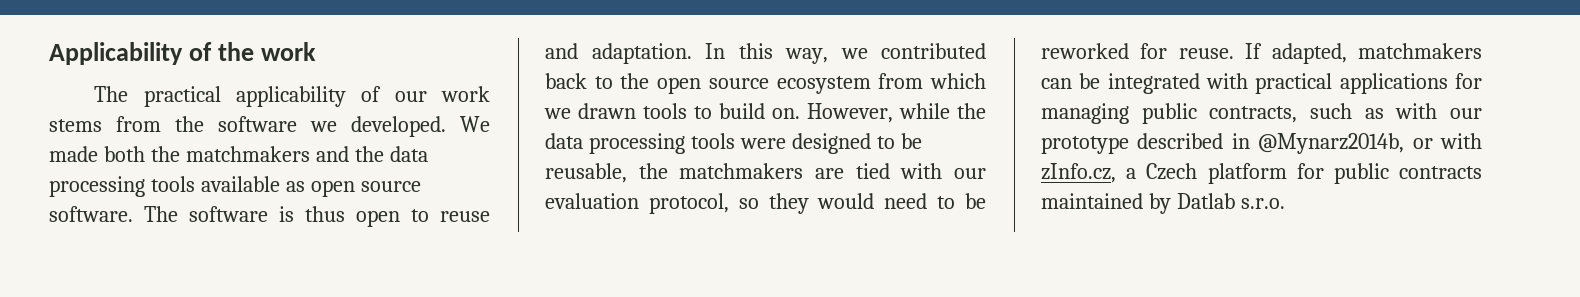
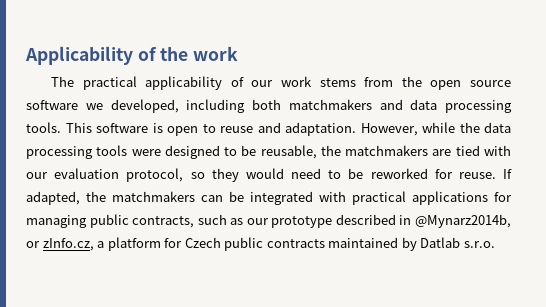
- The practical applicability of our work stems from the software we developed. We made both the matchmakers and the data processing tools available as open source software. The software is thus open to reuse and adaptation.
+ The practical applicability of our work stems from the open source software we developed, including both matchmakers and data processing tools. This software is open to reuse and adaptation.
- In this way, we contributed back to the open source ecosystem from which we drawn tools to build on.
- If adapted, matchmakers can be integrated with practical applications for managing public contracts, such as with our prototype described in @Mynarz2014b, or with zInfo.cz, a Czech platform for public contracts maintained by Datlab s.r.o.
+ If adapted, the matchmakers can be integrated with practical applications for managing public contracts, such as our prototype described in @Mynarz2014b, or zInfo.cz, a platform for Czech public contracts maintained by Datlab s.r.o.

